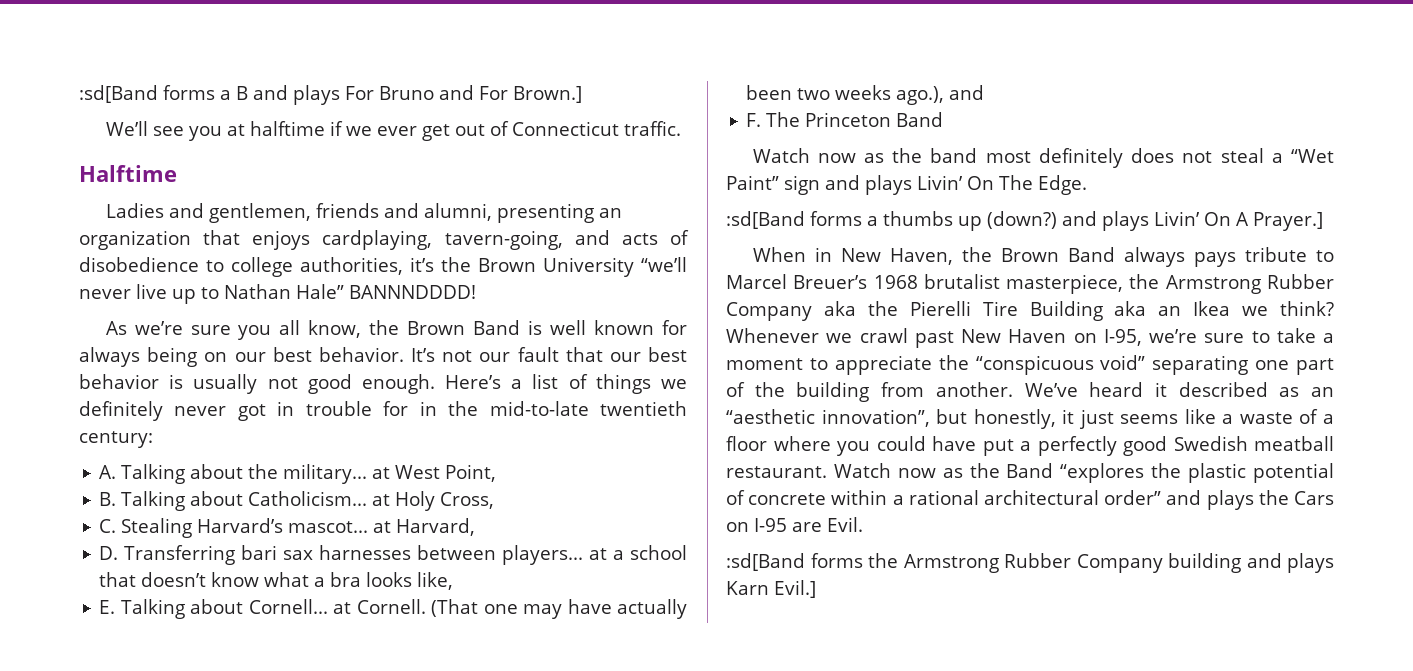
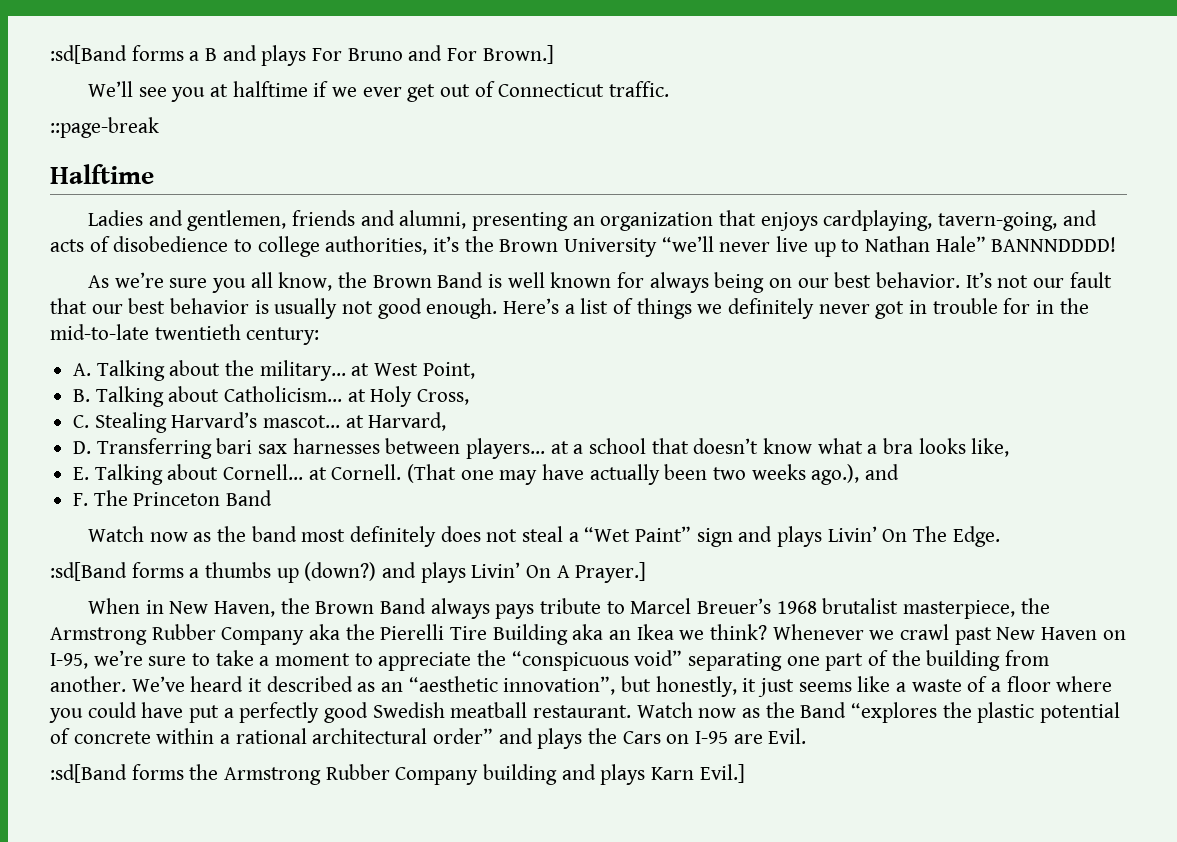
+ ::page-break

